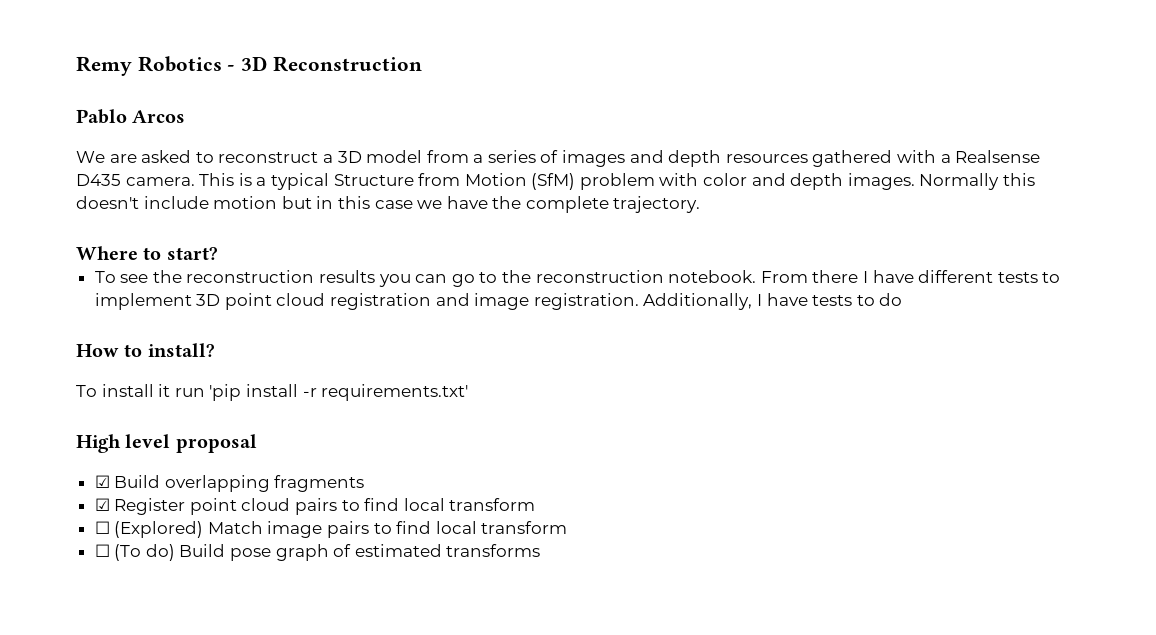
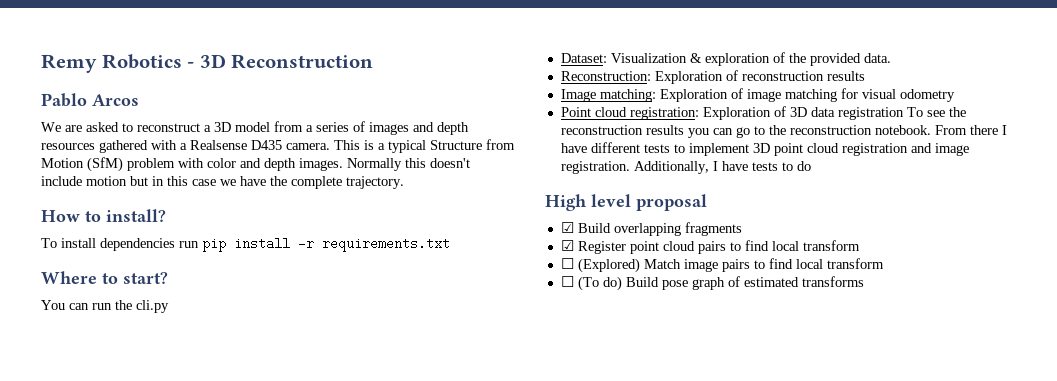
+ How to install?
+ To install dependencies run pip install -r requirements.txt
  Where to start?
- To see the reconstruction results you can go to the reconstruction notebook.
+ You can run the cli.py
+ Dataset: Visualization & exploration of the provided data.
+ Reconstruction: Exploration of reconstruction results
+ Image matching: Exploration of image matching for visual odometry
+ Point cloud registration: Exploration of 3D data registration To see the reconstruction results you can go to the reconstruction notebook.
- How to install?
- To install it run 'pip install -r requirements.txt'

